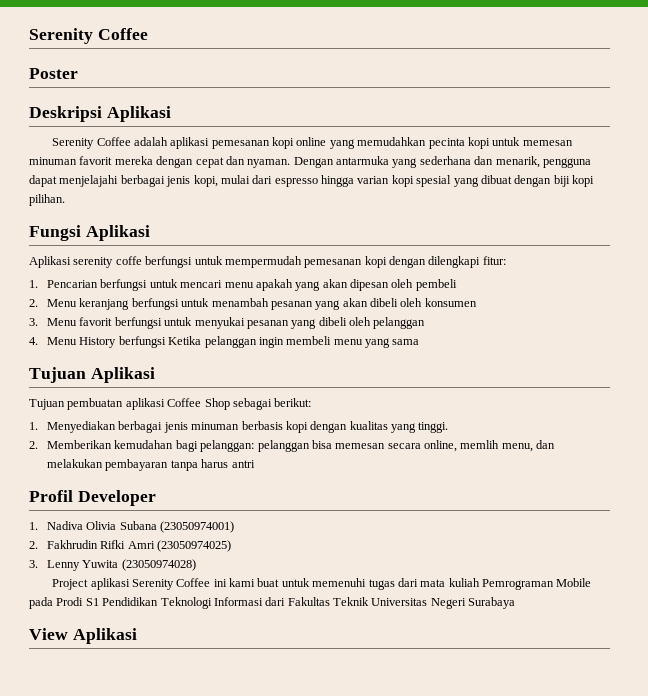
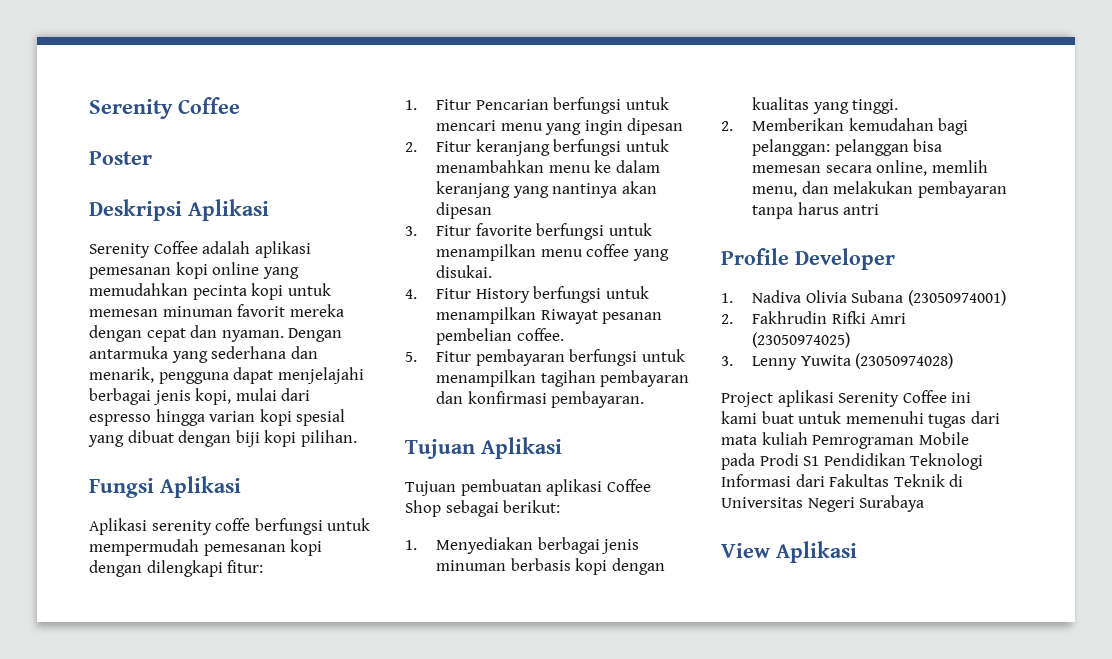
- 1. Pencarian berfungsi untuk mencari menu apakah yang akan dipesan oleh pembeli
- 2. Menu keranjang berfungsi untuk menambah pesanan yang akan dibeli oleh konsumen
- 3. Menu favorit berfungsi untuk menyukai pesanan yang dibeli oleh pelanggan
+ 1. Fitur Pencarian berfungsi untuk mencari menu yang ingin dipesan
+ 2. Fitur keranjang berfungsi untuk menambahkan menu ke dalam keranjang yang nantinya akan dipesan
+ 3. Fitur favorite berfungsi untuk menampilkan menu coffee yang disukai.
- 4. Menu History berfungsi Ketika pelanggan ingin membeli menu yang sama
+ 4. Fitur History berfungsi untuk menampilkan Riwayat pesanan pembelian coffee.
+ 5. Fitur pembayaran berfungsi untuk menampilkan tagihan pembayaran dan konfirmasi pembayaran.
- Profil Developer
+ Profile Developer
- Project aplikasi Serenity Coffee ini kami buat untuk memenuhi tugas dari mata kuliah Pemrograman Mobile pada Prodi S1 Pendidikan Teknologi Informasi dari Fakultas Teknik Universitas Negeri Surabaya
+ Project aplikasi Serenity Coffee ini kami buat untuk memenuhi tugas dari mata kuliah Pemrograman Mobile pada Prodi S1 Pendidikan Teknologi Informasi dari Fakultas Teknik di Universitas Negeri Surabaya

